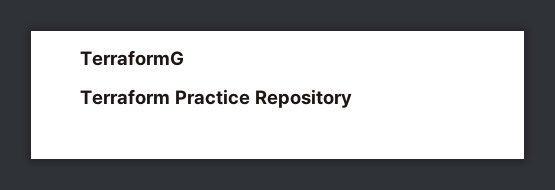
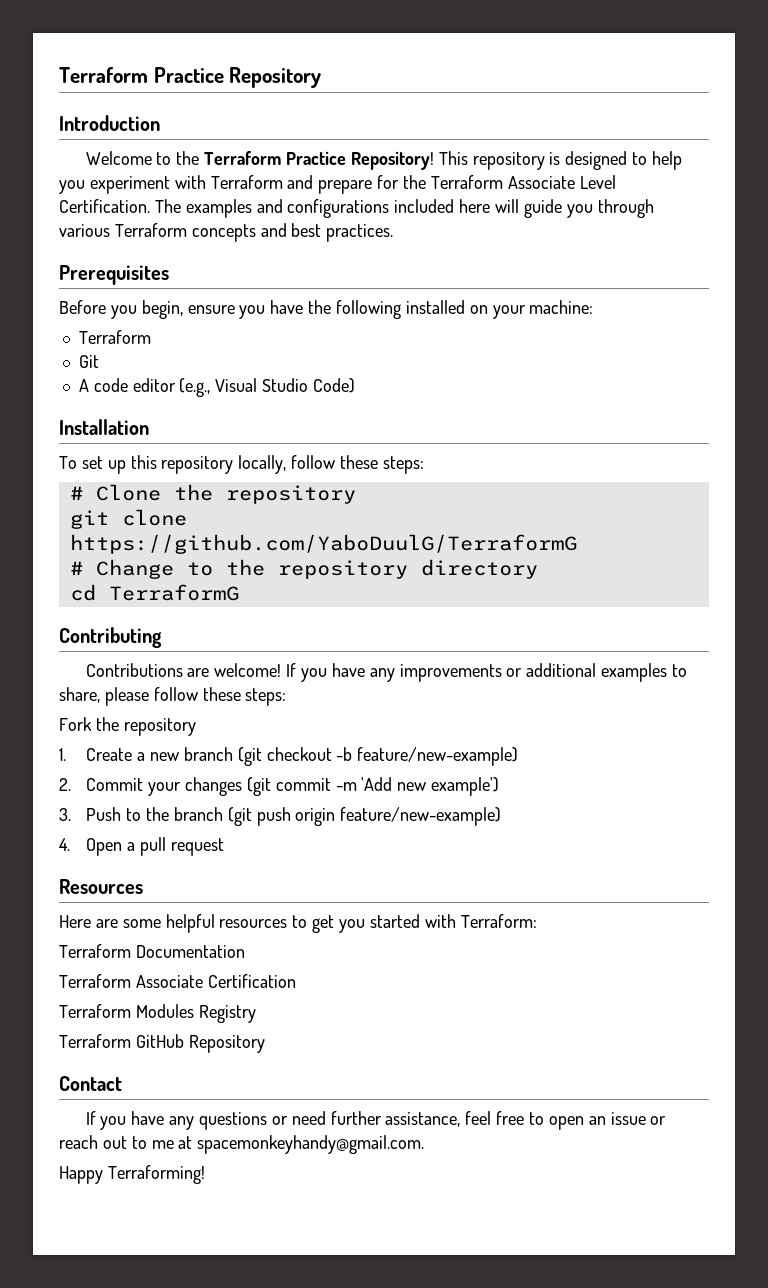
- TerraformG
+ Introduction
+ Welcome to the Terraform Practice Repository! This repository is designed to help you experiment with Terraform and prepare for the Terraform Associate Level Certification. The examples and configurations included here will guide you through various Terraform concepts and best practices.
+ Prerequisites
+ Before you begin, ensure you have the following installed on your machine:
+ Terraform
+ Git
+ A code editor (e.g., Visual Studio Code)
+ Installation
+ To set up this repository locally, follow these steps:
+ # Clone the repository
+ git clone https://github.com/YaboDuulG/TerraformG
+ # Change to the repository directory
+ cd TerraformG
+ Contributing
+ Contributions are welcome! If you have any improvements or additional examples to share, please follow these steps:
+ Fork the repository
+ 1. Create a new branch (git checkout -b feature/new-example)
+ 2. Commit your changes (git commit -m 'Add new example')
+ 3. Push to the branch (git push origin feature/new-example)
+ 4. Open a pull request
+ Resources
+ Here are some helpful resources to get you started with Terraform:
+ Terraform Documentation
+ Terraform Associate Certification
+ Terraform Modules Registry
+ Terraform GitHub Repository
+ Contact
+ If you have any questions or need further assistance, feel free to open an issue or reach out to me at spacemonkeyhandy@gmail.com.
+ Happy Terraforming!

